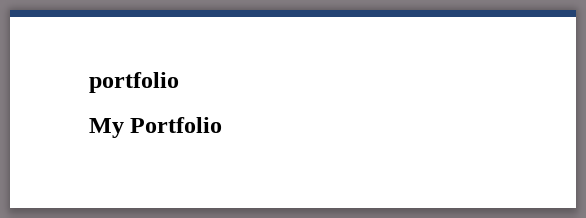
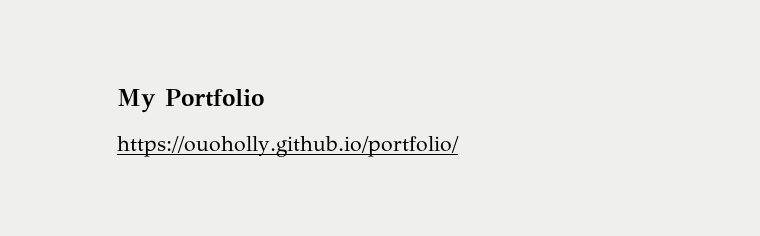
- portfolio
+ https://ouoholly.github.io/portfolio/

